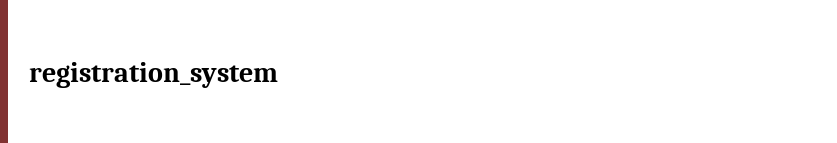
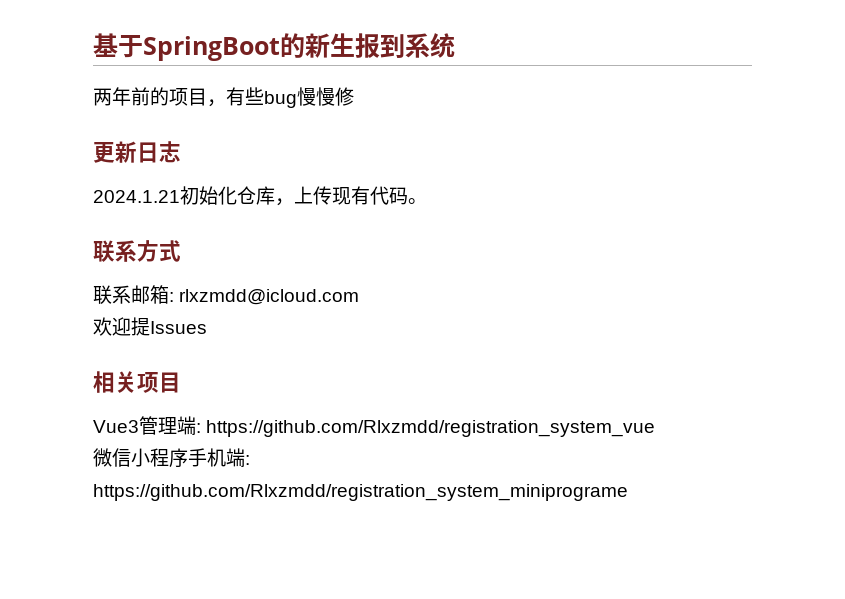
- registration_system
+ 基于SpringBoot的新生报到系统
+ 两年前的项目，有些bug慢慢修
+ 更新日志
+ 2024.1.21初始化仓库，上传现有代码。
+ 联系方式
+ 联系邮箱: rlxzmdd@icloud.com
+ 欢迎提Issues
+ 相关项目
+ Vue3管理端: https://github.com/Rlxzmdd/registration_system_vue
+ 微信小程序手机端: https://github.com/Rlxzmdd/registration_system_miniprograme

